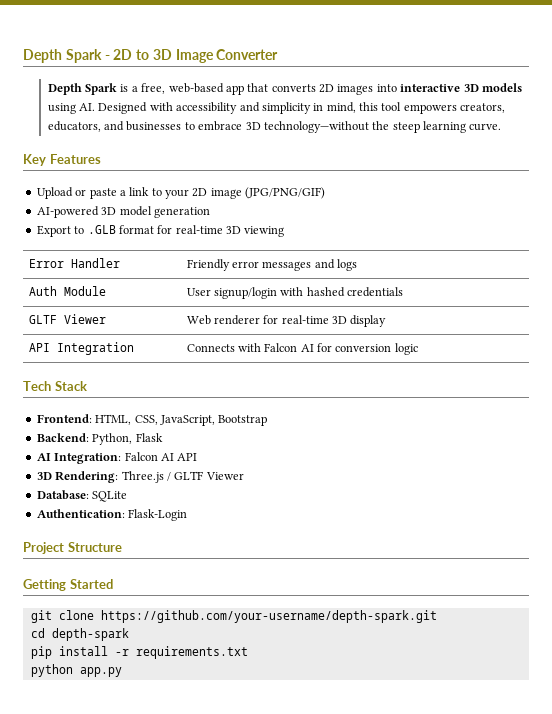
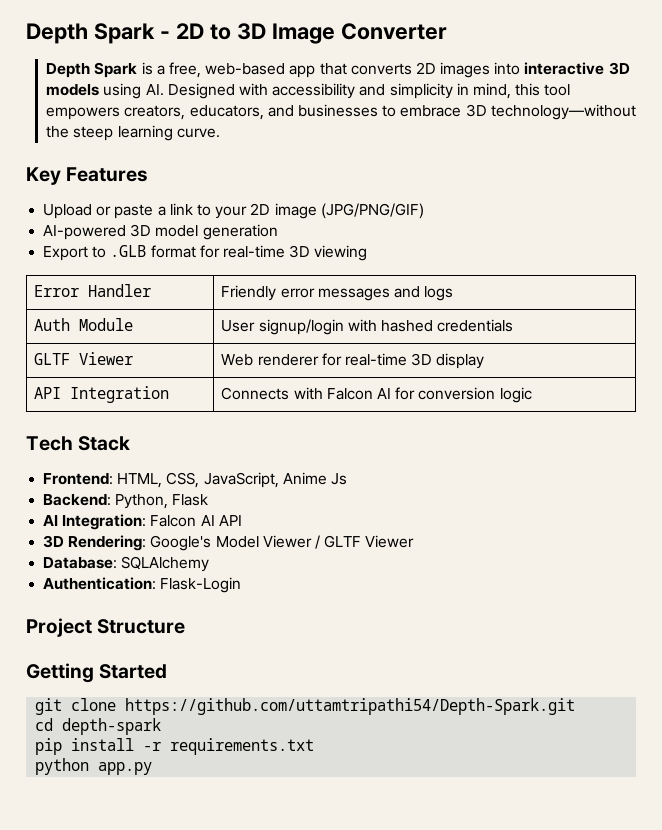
- Frontend: HTML, CSS, JavaScript, Bootstrap
+ Frontend: HTML, CSS, JavaScript, Anime Js
- 3D Rendering: Three.js / GLTF Viewer
+ 3D Rendering: Google's Model Viewer / GLTF Viewer
- Database: SQLite
+ Database: SQLAlchemy
- git clone https://github.com/your-username/depth-spark.git
+ git clone https://github.com/uttamtripathi54/Depth-Spark.git

